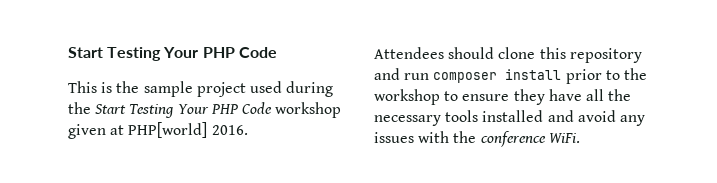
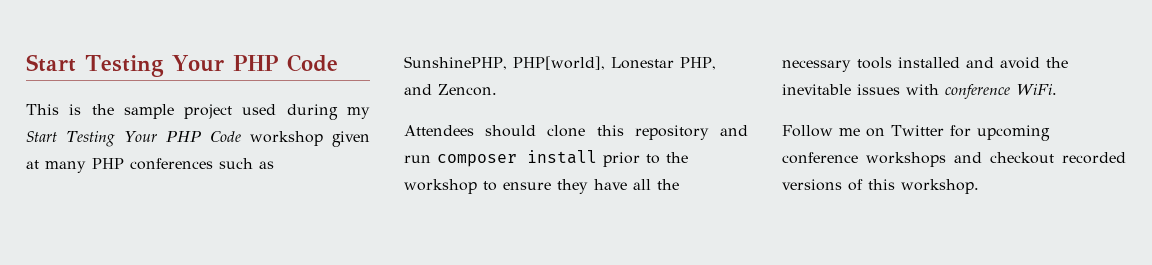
- This is the sample project used during the Start Testing Your PHP Code workshop given at PHP[world] 2016.
+ This is the sample project used during my Start Testing Your PHP Code workshop given at many PHP conferences such as SunshinePHP, PHP[world], Lonestar PHP, and Zencon.
- Attendees should clone this repository and run composer install prior to the workshop to ensure they have all the necessary tools installed and avoid any issues with the conference WiFi.
+ Attendees should clone this repository and run composer install prior to the workshop to ensure they have all the necessary tools installed and avoid the inevitable issues with conference WiFi.
+ Follow me on Twitter for upcoming conference workshops and checkout recorded versions of this workshop.

